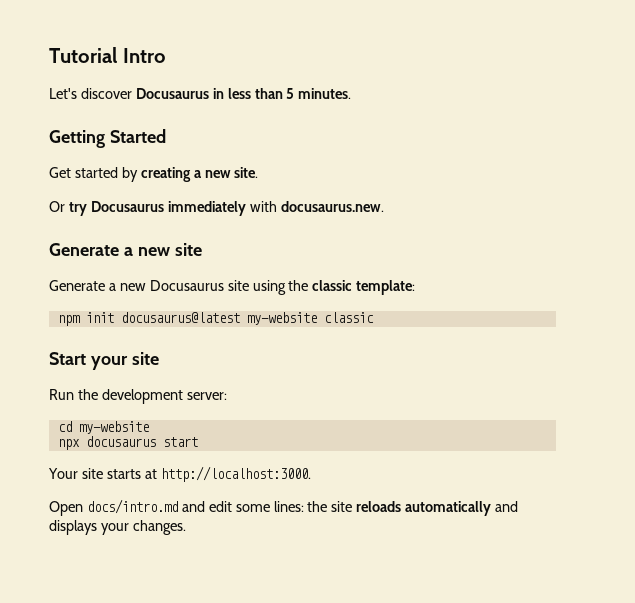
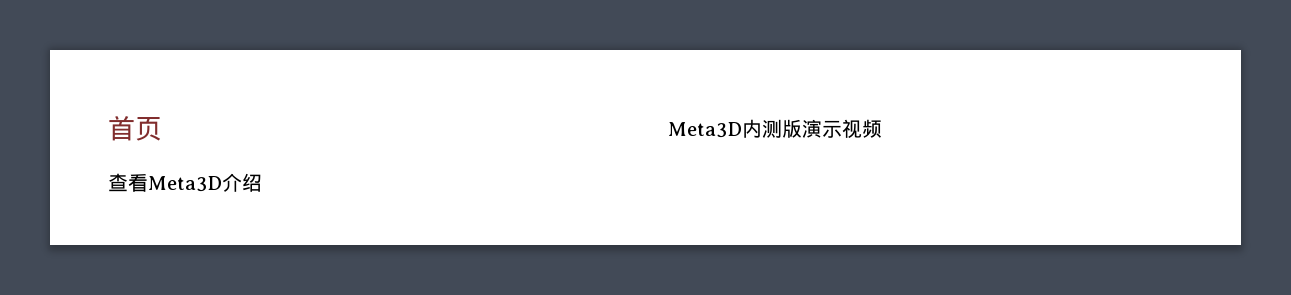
- Tutorial Intro
- Let's discover Docusaurus in less than 5 minutes.
- Getting Started
- Get started by creating a new site.
- Or try Docusaurus immediately with docusaurus.new.
- Generate a new site
- Generate a new Docusaurus site using the classic template:
- npm init docusaurus@latest my-website classic
- Start your site
- Run the development server:
- cd my-website
- npx docusaurus start
- Your site starts at http://localhost:3000.
- Open docs/intro.md and edit some lines: the site reloads automatically and displays your changes.
+ 首页
+ 查看Meta3D介绍
+ Meta3D内测版演示视频

